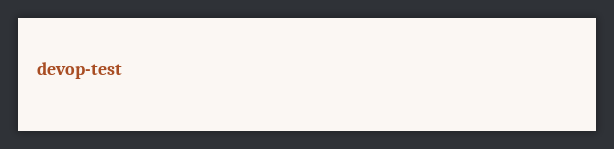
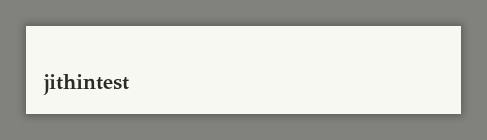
- devop-test
+ jithintest

